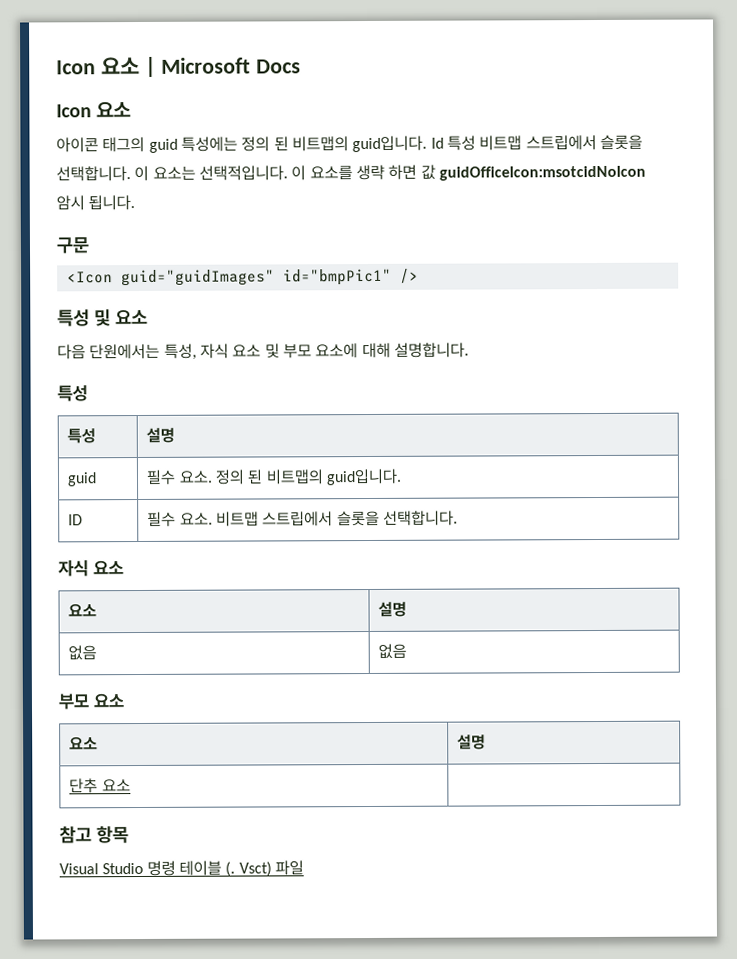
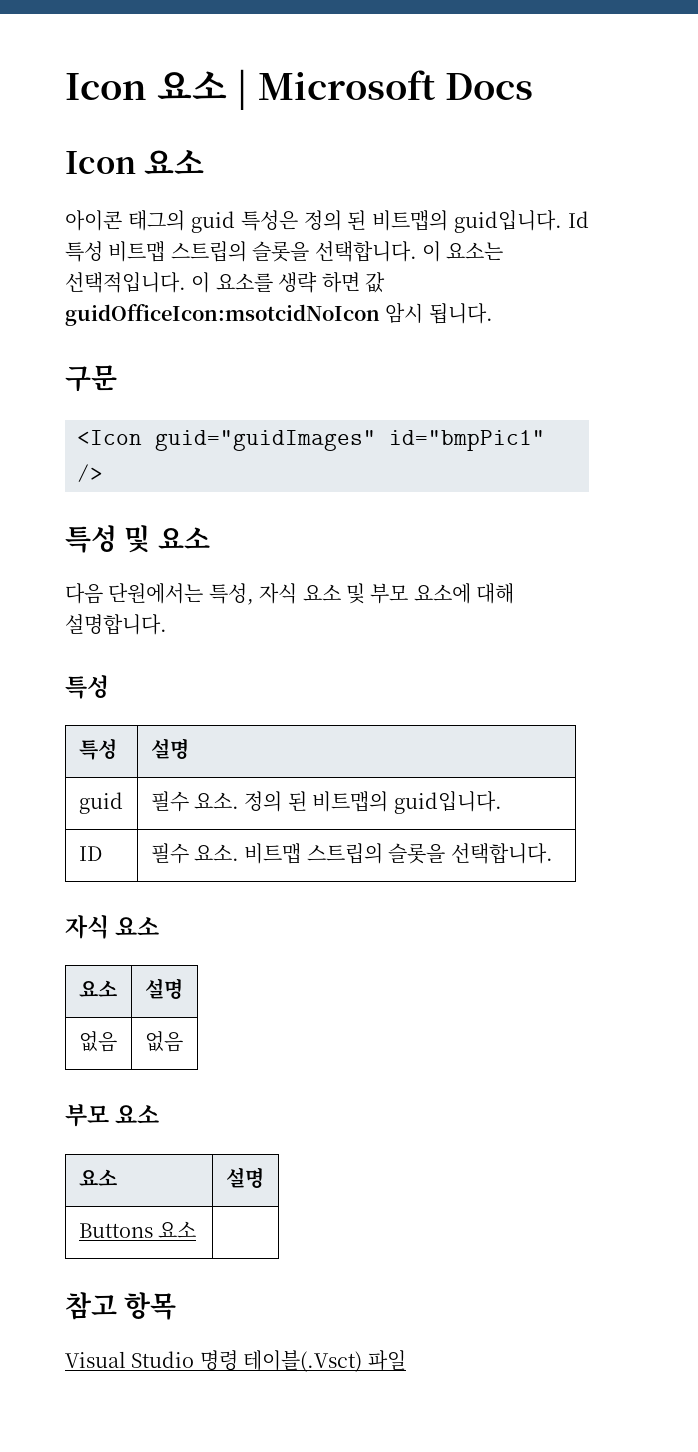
- 아이콘 태그의 guid 특성에는 정의 된 비트맵의 guid입니다.
+ 아이콘 태그의 guid 특성은 정의 된 비트맵의 guid입니다.
- Id 특성 비트맵 스트립에서 슬롯을 선택합니다.
+ Id 특성 비트맵 스트립의 슬롯을 선택합니다.
- ID | 필수 요소. 비트맵 스트립에서 슬롯을 선택합니다.
+ ID | 필수 요소. 비트맵 스트립의 슬롯을 선택합니다.
- 단추 요소 |
+ Buttons 요소 |
- Visual Studio 명령 테이블 (. Vsct) 파일
+ Visual Studio 명령 테이블(.Vsct) 파일

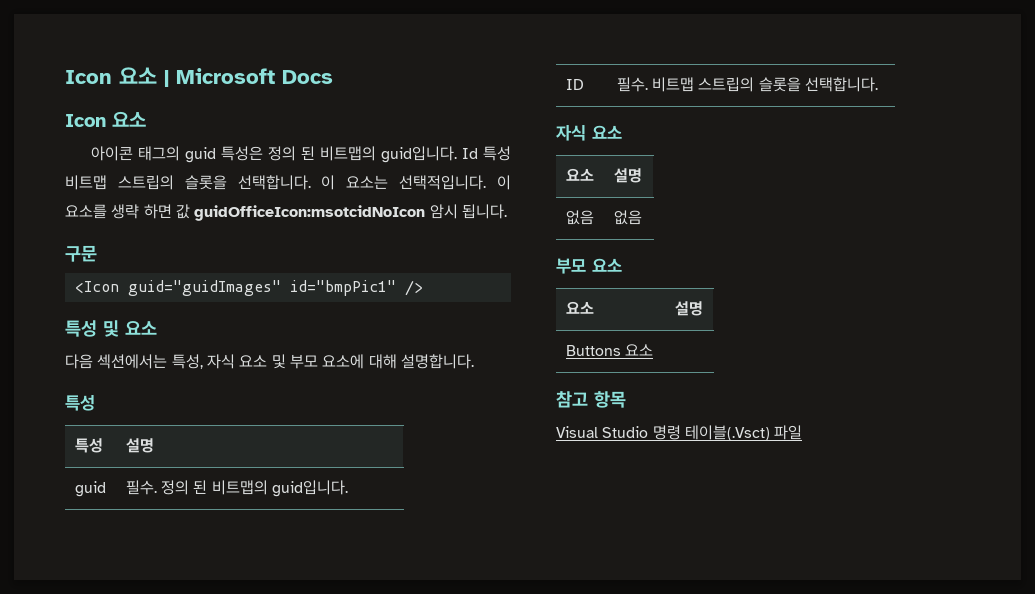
- 다음 단원에서는 특성, 자식 요소 및 부모 요소에 대해 설명합니다.
+ 다음 섹션에서는 특성, 자식 요소 및 부모 요소에 대해 설명합니다.
- guid | 필수 요소. 정의 된 비트맵의 guid입니다.
+ guid | 필수. 정의 된 비트맵의 guid입니다.
- ID | 필수 요소. 비트맵 스트립의 슬롯을 선택합니다.
+ ID | 필수. 비트맵 스트립의 슬롯을 선택합니다.

